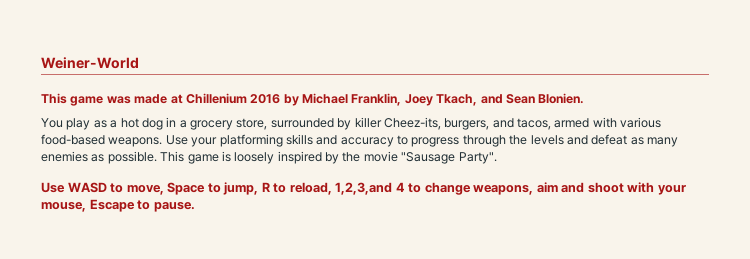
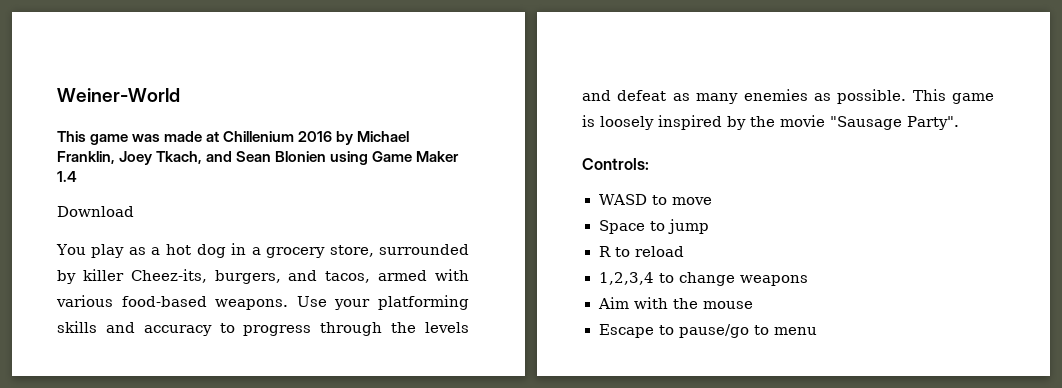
- This game was made at Chillenium 2016 by Michael Franklin, Joey Tkach, and Sean Blonien.
+ This game was made at Chillenium 2016 by Michael Franklin, Joey Tkach, and Sean Blonien using Game Maker 1.4
+ Download
- Use WASD to move, Space to jump, R to reload, 1,2,3,and 4 to change weapons, aim and shoot with your mouse, Escape to pause.
+ Controls:
+ WASD to move
+ Space to jump
+ R to reload
+ 1,2,3,4 to change weapons
+ Aim with the mouse
+ Escape to pause/go to menu

